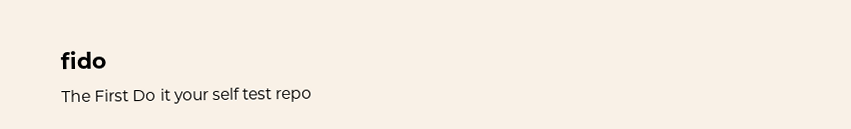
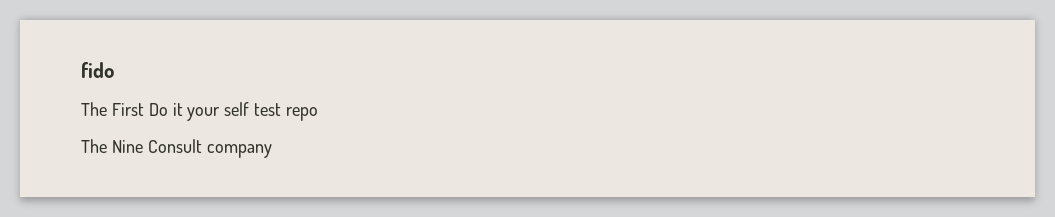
+ The Nine Consult company

